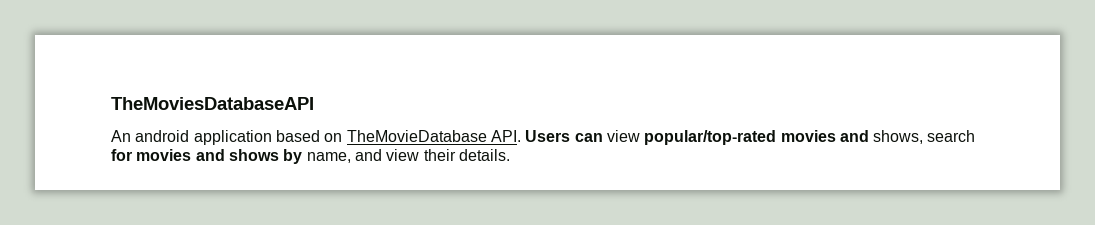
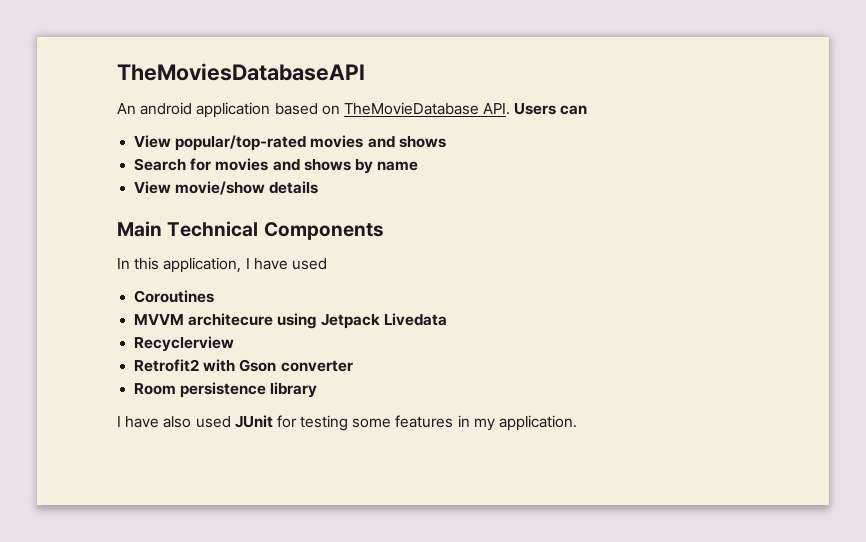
- An android application based on TheMovieDatabase API. Users can view popular/top-rated movies and shows, search for movies and shows by name, and view their details.
+ An android application based on TheMovieDatabase API. Users can
+ View popular/top-rated movies and shows
+ Search for movies and shows by name
+ View movie/show details
+ Main Technical Components
+ In this application, I have used
+ Coroutines
+ MVVM architecure using Jetpack Livedata
+ Recyclerview
+ Retrofit2 with Gson converter
+ Room persistence library
+ I have also used JUnit for testing some features in my application.

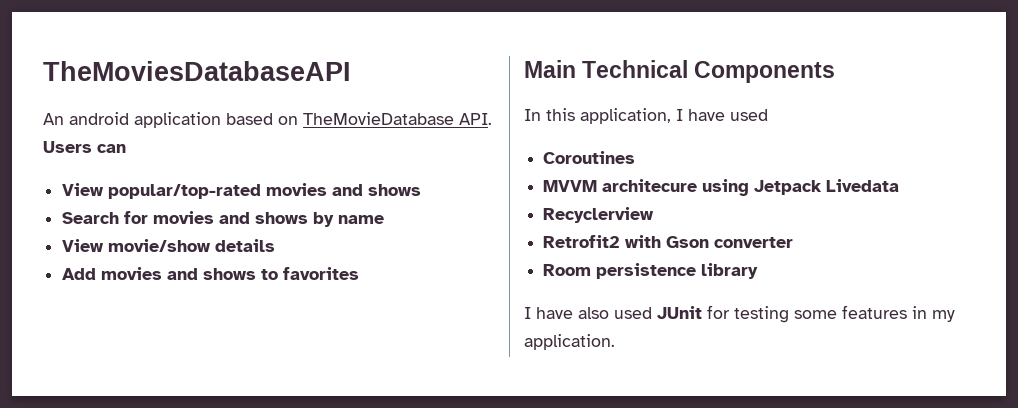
+ Add movies and shows to favorites

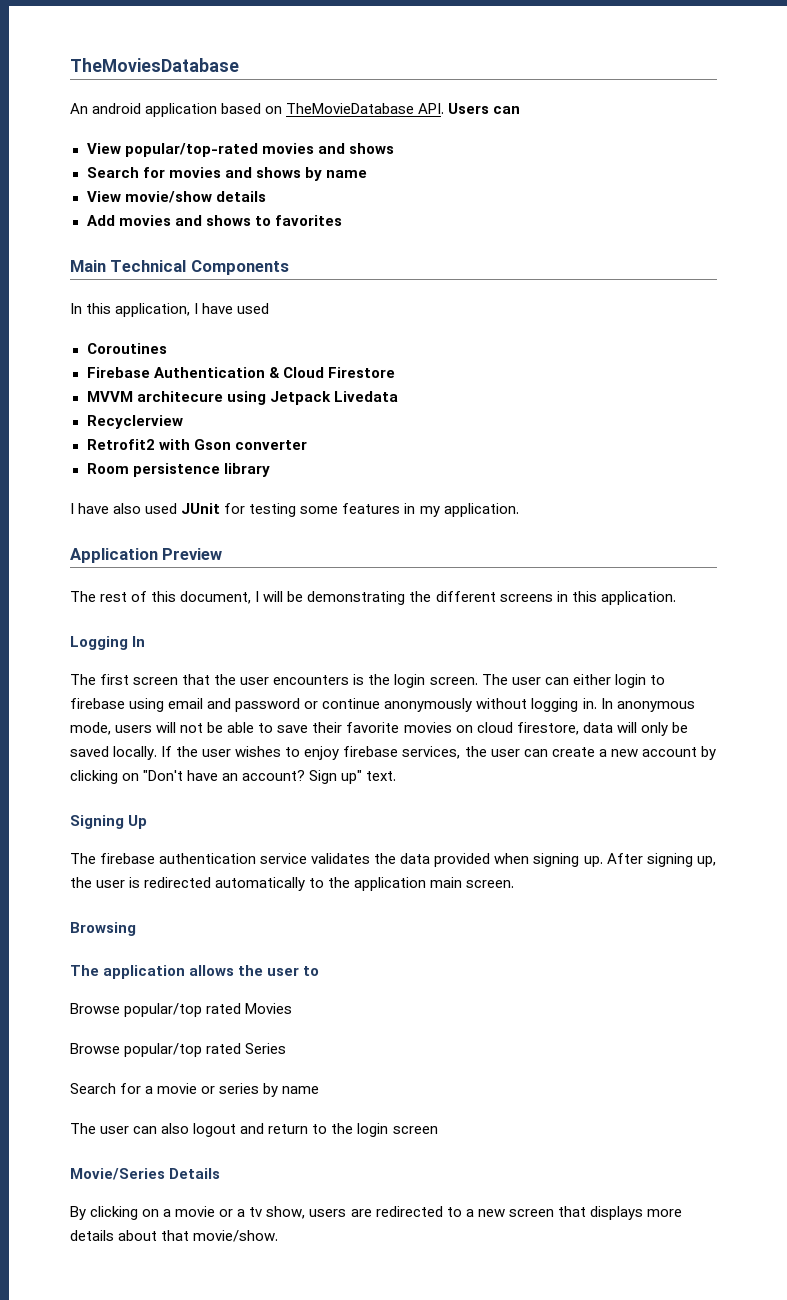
- TheMoviesDatabaseAPI
+ TheMoviesDatabase
+ Firebase Authentication & Cloud Firestore
+ Application Preview
+ The rest of this document, I will be demonstrating the different screens in this application.
+ Logging In
+ The first screen that the user encounters is the login screen. The user can either login to firebase using email and password or continue anonymously without logging in. In anonymous mode, users will not be able to save their favorite movies on cloud firestore, data will only be saved locally. If the user wishes to enjoy firebase services, the user can create a new account by clicking on "Don't have an account? Sign up" text.
+ Signing Up
+ The firebase authentication service validates the data provided when signing up. After signing up, the user is redirected automatically to the application main screen.
+ Browsing
+ The application allows the user to
+ Browse popular/top rated Movies
+ Browse popular/top rated Series
+ Search for a movie or series by name
+ The user can also logout and return to the login screen
+ Movie/Series Details
+ By clicking on a movie or a tv show, users are redirected to a new screen that displays more details about that movie/show.

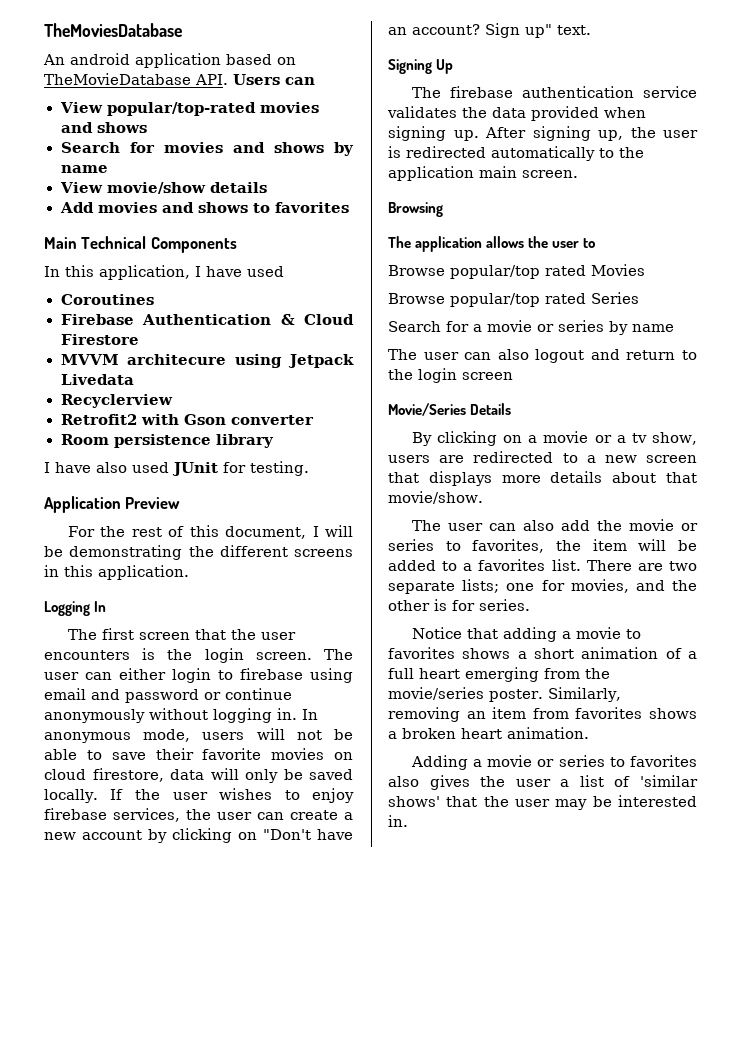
- I have also used JUnit for testing some features in my application.
+ I have also used JUnit for testing.
- The rest of this document, I will be demonstrating the different screens in this application.
+ For the rest of this document, I will be demonstrating the different screens in this application.
+ The user can also add the movie or series to favorites, the item will be added to a favorites list. There are two separate lists; one for movies, and the other is for series.
+ Notice that adding a movie to favorites shows a short animation of a full heart emerging from the movie/series poster. Similarly, removing an item from favorites shows a broken heart animation.
+ Adding a movie or series to favorites also gives the user a list of 'similar shows' that the user may be interested in.

